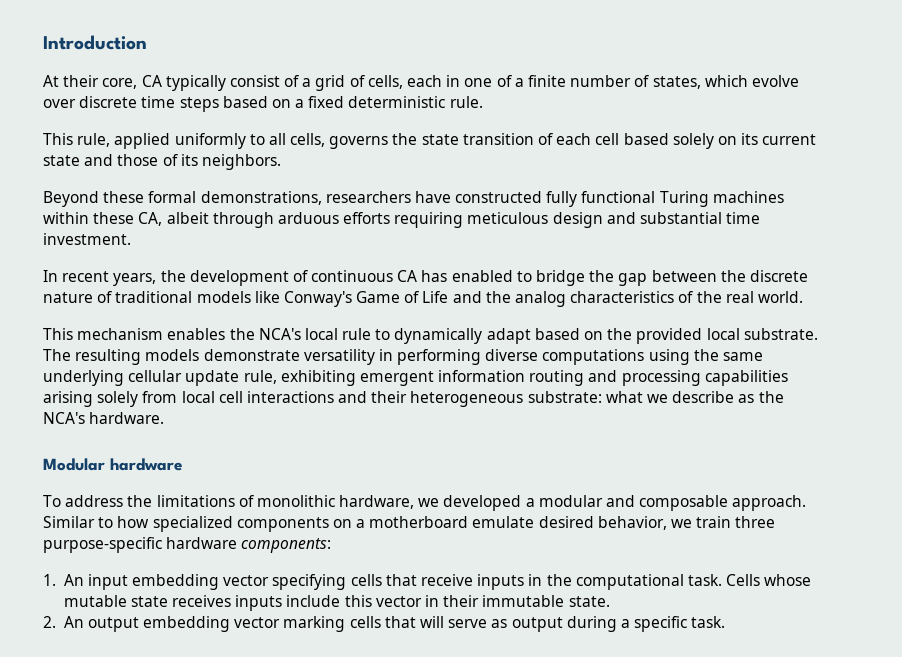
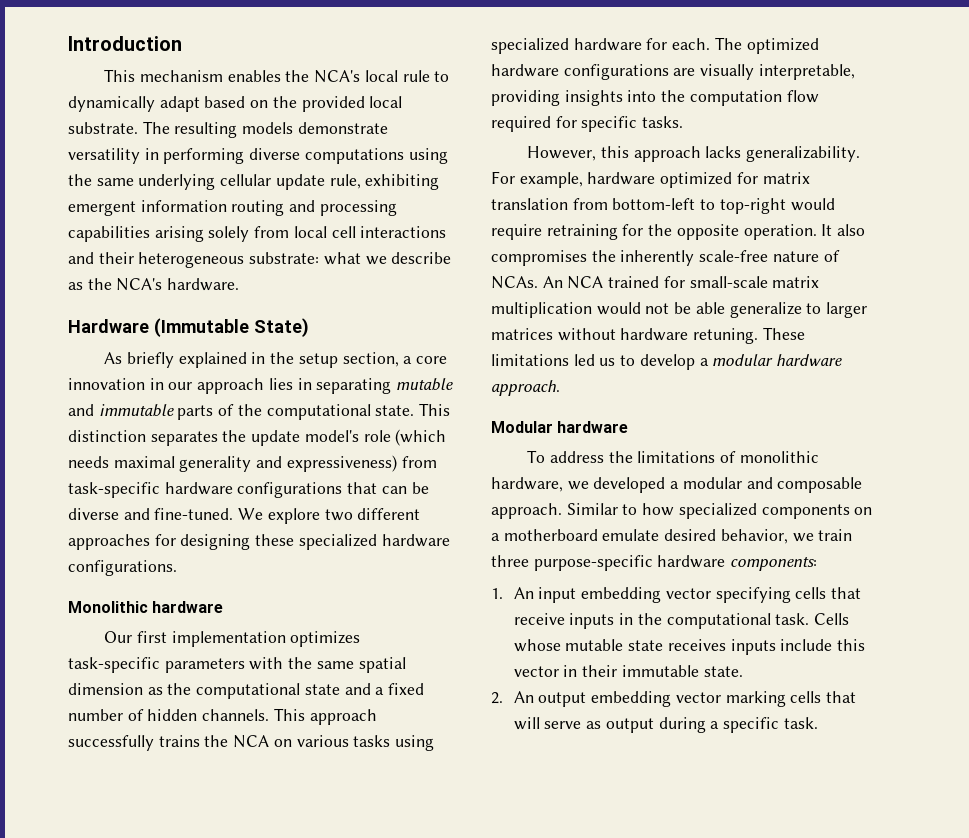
- At their core, CA typically consist of a grid of cells, each in one of a finite number of states, which evolve over discrete time steps based on a fixed deterministic rule.
- This rule, applied uniformly to all cells, governs the state transition of each cell based solely on its current state and those of its neighbors.
- Beyond these formal demonstrations, researchers have constructed fully functional Turing machines within these CA, albeit through arduous efforts requiring meticulous design and substantial time investment.
- In recent years, the development of continuous CA has enabled to bridge the gap between the discrete nature of traditional models like Conway's Game of Life and the analog characteristics of the real world.
+ Hardware (Immutable State)
+ As briefly explained in the setup section, a core innovation in our approach lies in separating mutable and immutable parts of the computational state. This distinction separates the update model's role (which needs maximal generality and expressiveness) from task-specific hardware configurations that can be diverse and fine-tuned. We explore two different approaches for designing these specialized hardware configurations.
+ Monolithic hardware
+ Our first implementation optimizes task-specific parameters with the same spatial dimension as the computational state and a fixed number of hidden channels. This approach successfully trains the NCA on various tasks using specialized hardware for each. The optimized hardware configurations are visually interpretable, providing insights into the computation flow required for specific tasks.
+ However, this approach lacks generalizability. For example, hardware optimized for matrix translation from bottom-left to top-right would require retraining for the opposite operation. It also compromises the inherently scale-free nature of NCAs. An NCA trained for small-scale matrix multiplication would not be able generalize to larger matrices without hardware retuning. These limitations led us to develop a modular hardware approach.

